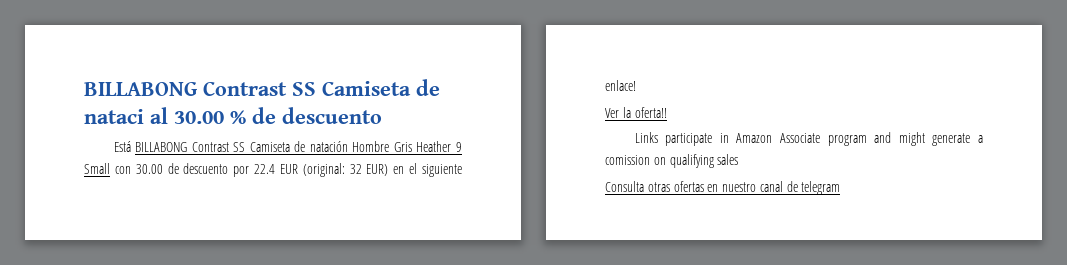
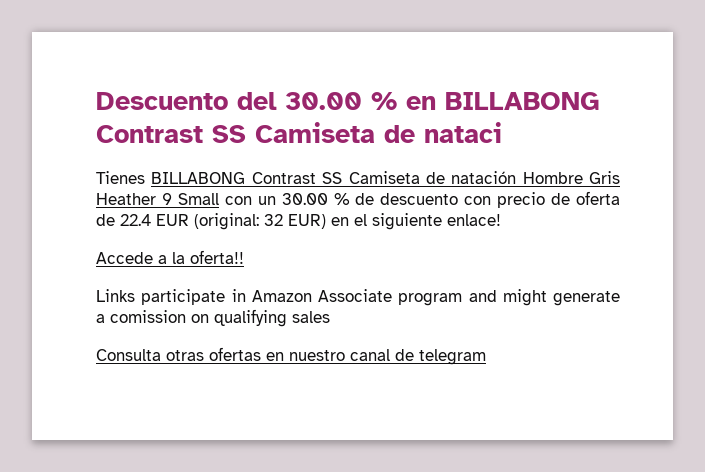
- BILLABONG Contrast SS Camiseta de nataci al 30.00 % de descuento
- Está BILLABONG Contrast SS Camiseta de natación Hombre Gris Heather 9 Small con 30.00 de descuento por 22.4 EUR (original: 32 EUR) en el siguiente enlace!
+ Descuento del 30.00 % en BILLABONG Contrast SS Camiseta de nataci
+ Tienes BILLABONG Contrast SS Camiseta de natación Hombre Gris Heather 9 Small con un 30.00 % de descuento con precio de oferta de 22.4 EUR (original: 32 EUR) en el siguiente enlace!
- Ver la oferta!!
+ Accede a la oferta!!

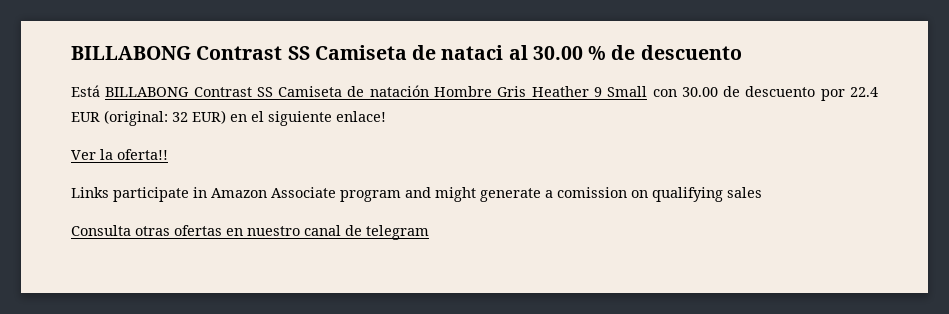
- Descuento del 30.00 % en BILLABONG Contrast SS Camiseta de nataci
- Tienes BILLABONG Contrast SS Camiseta de natación Hombre Gris Heather 9 Small con un 30.00 % de descuento con precio de oferta de 22.4 EUR (original: 32 EUR) en el siguiente enlace!
+ BILLABONG Contrast SS Camiseta de nataci al 30.00 % de descuento
+ Está BILLABONG Contrast SS Camiseta de natación Hombre Gris Heather 9 Small con 30.00 de descuento por 22.4 EUR (original: 32 EUR) en el siguiente enlace!
- Accede a la oferta!!
+ Ver la oferta!!

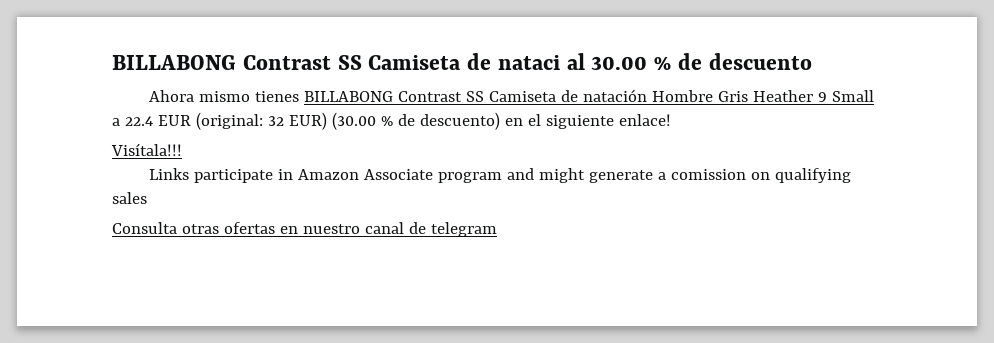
- Está BILLABONG Contrast SS Camiseta de natación Hombre Gris Heather 9 Small con 30.00 de descuento por 22.4 EUR (original: 32 EUR) en el siguiente enlace!
+ Ahora mismo tienes BILLABONG Contrast SS Camiseta de natación Hombre Gris Heather 9 Small a 22.4 EUR (original: 32 EUR) (30.00 % de descuento) en el siguiente enlace!
- Ver la oferta!!
+ Visítala!!!

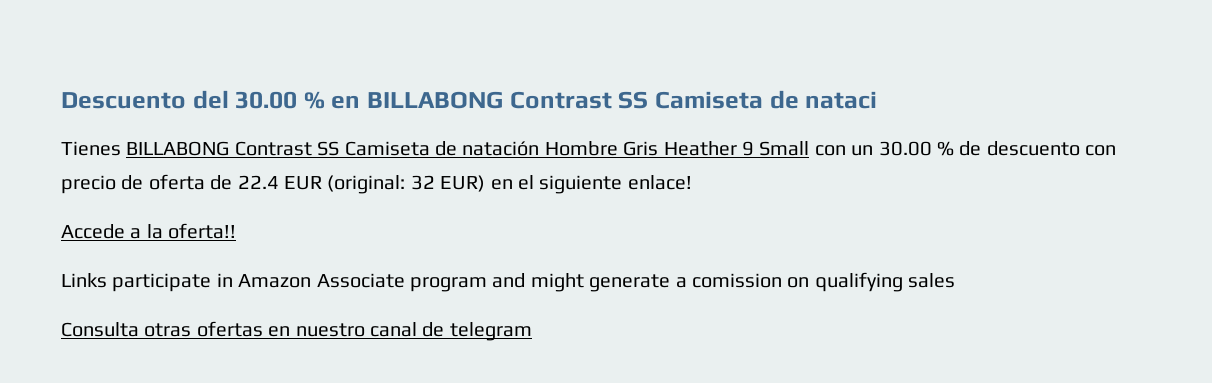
- BILLABONG Contrast SS Camiseta de nataci al 30.00 % de descuento
- Ahora mismo tienes BILLABONG Contrast SS Camiseta de natación Hombre Gris Heather 9 Small a 22.4 EUR (original: 32 EUR) (30.00 % de descuento) en el siguiente enlace!
+ Descuento del 30.00 % en BILLABONG Contrast SS Camiseta de nataci
+ Tienes BILLABONG Contrast SS Camiseta de natación Hombre Gris Heather 9 Small con un 30.00 % de descuento con precio de oferta de 22.4 EUR (original: 32 EUR) en el siguiente enlace!
- Visítala!!!
+ Accede a la oferta!!

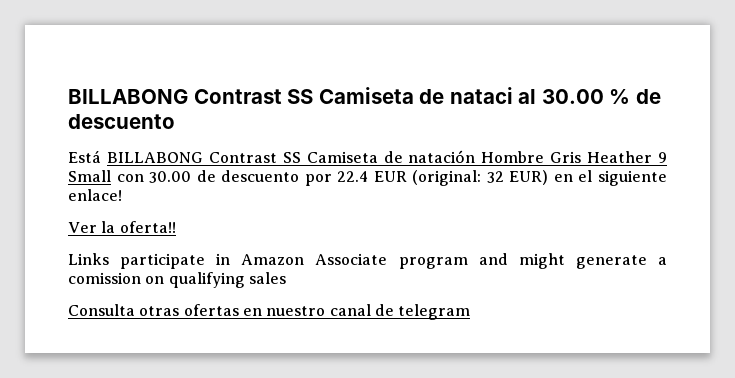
- Descuento del 30.00 % en BILLABONG Contrast SS Camiseta de nataci
- Tienes BILLABONG Contrast SS Camiseta de natación Hombre Gris Heather 9 Small con un 30.00 % de descuento con precio de oferta de 22.4 EUR (original: 32 EUR) en el siguiente enlace!
+ BILLABONG Contrast SS Camiseta de nataci al 30.00 % de descuento
+ Está BILLABONG Contrast SS Camiseta de natación Hombre Gris Heather 9 Small con 30.00 de descuento por 22.4 EUR (original: 32 EUR) en el siguiente enlace!
- Accede a la oferta!!
+ Ver la oferta!!

